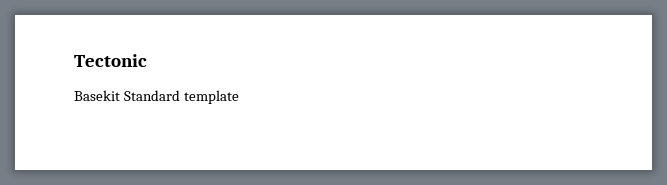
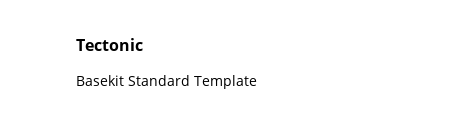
- Basekit Standard template
+ Basekit Standard Template

